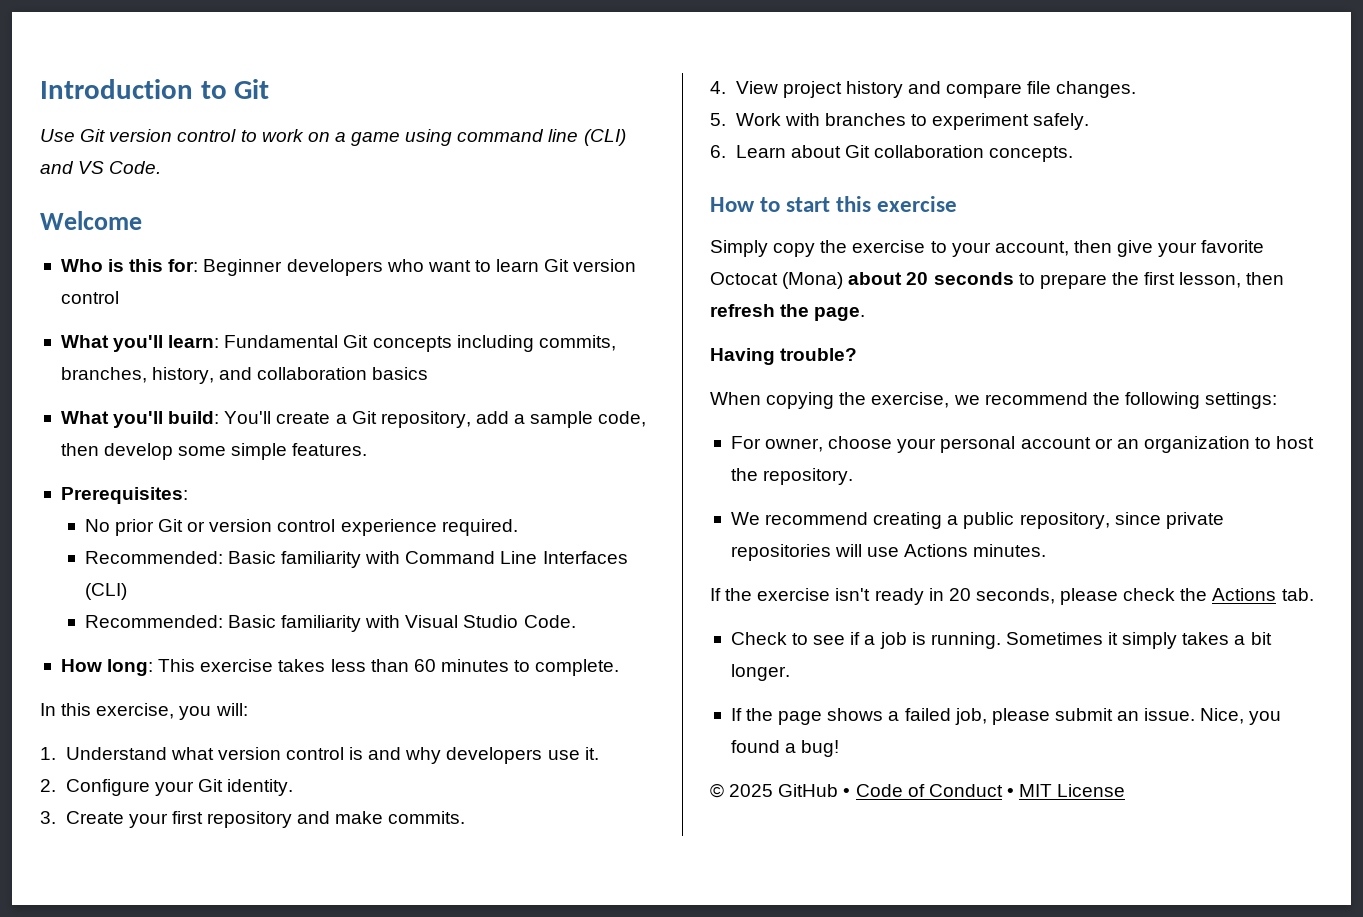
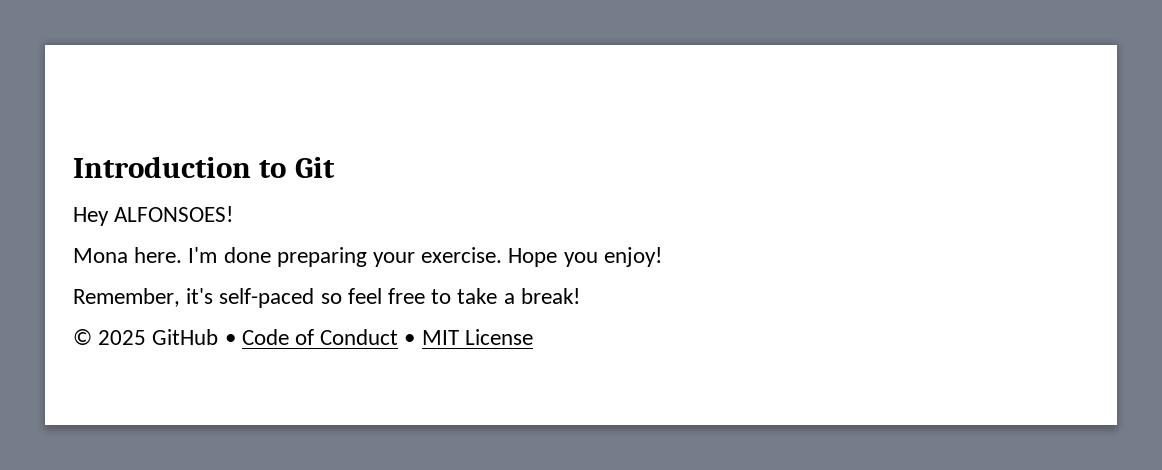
- Use Git version control to work on a game using command line (CLI) and VS Code.
- Welcome
- Who is this for: Beginner developers who want to learn Git version control
- What you'll learn: Fundamental Git concepts including commits, branches, history, and collaboration basics
- What you'll build: You'll create a Git repository, add a sample code, then develop some simple features.
- Prerequisites:
- No prior Git or version control experience required.
- Recommended: Basic familiarity with Command Line Interfaces (CLI)
- Recommended: Basic familiarity with Visual Studio Code.
- How long: This exercise takes less than 60 minutes to complete.
- In this exercise, you will:
- 1. Understand what version control is and why developers use it.
- 2. Configure your Git identity.
- 3. Create your first repository and make commits.
- 4. View project history and compare file changes.
- 5. Work with branches to experiment safely.
- 6. Learn about Git collaboration concepts.
- How to start this exercise
- Simply copy the exercise to your account, then give your favorite Octocat (Mona) about 20 seconds to prepare the first lesson, then refresh the page.
- Having trouble?
- When copying the exercise, we recommend the following settings:
- For owner, choose your personal account or an organization to host the repository.
- We recommend creating a public repository, since private repositories will use Actions minutes.
- If the exercise isn't ready in 20 seconds, please check the Actions tab.
- Check to see if a job is running. Sometimes it simply takes a bit longer.
- If the page shows a failed job, please submit an issue. Nice, you found a bug!
+ Hey ALFONSOES!
+ Mona here. I'm done preparing your exercise. Hope you enjoy!
+ Remember, it's self-paced so feel free to take a break!

